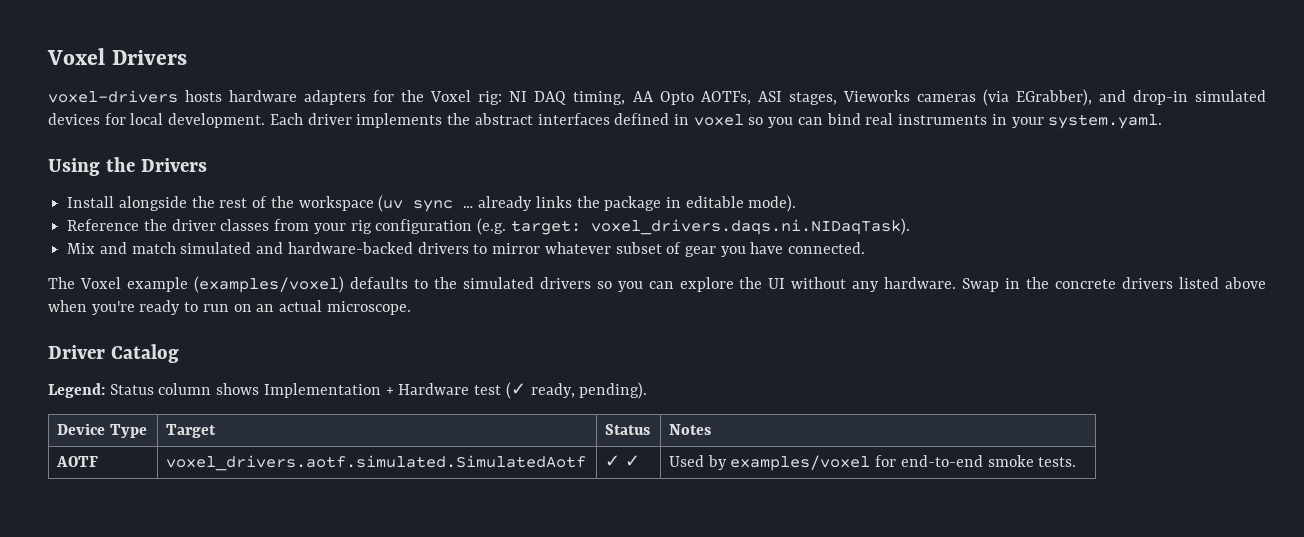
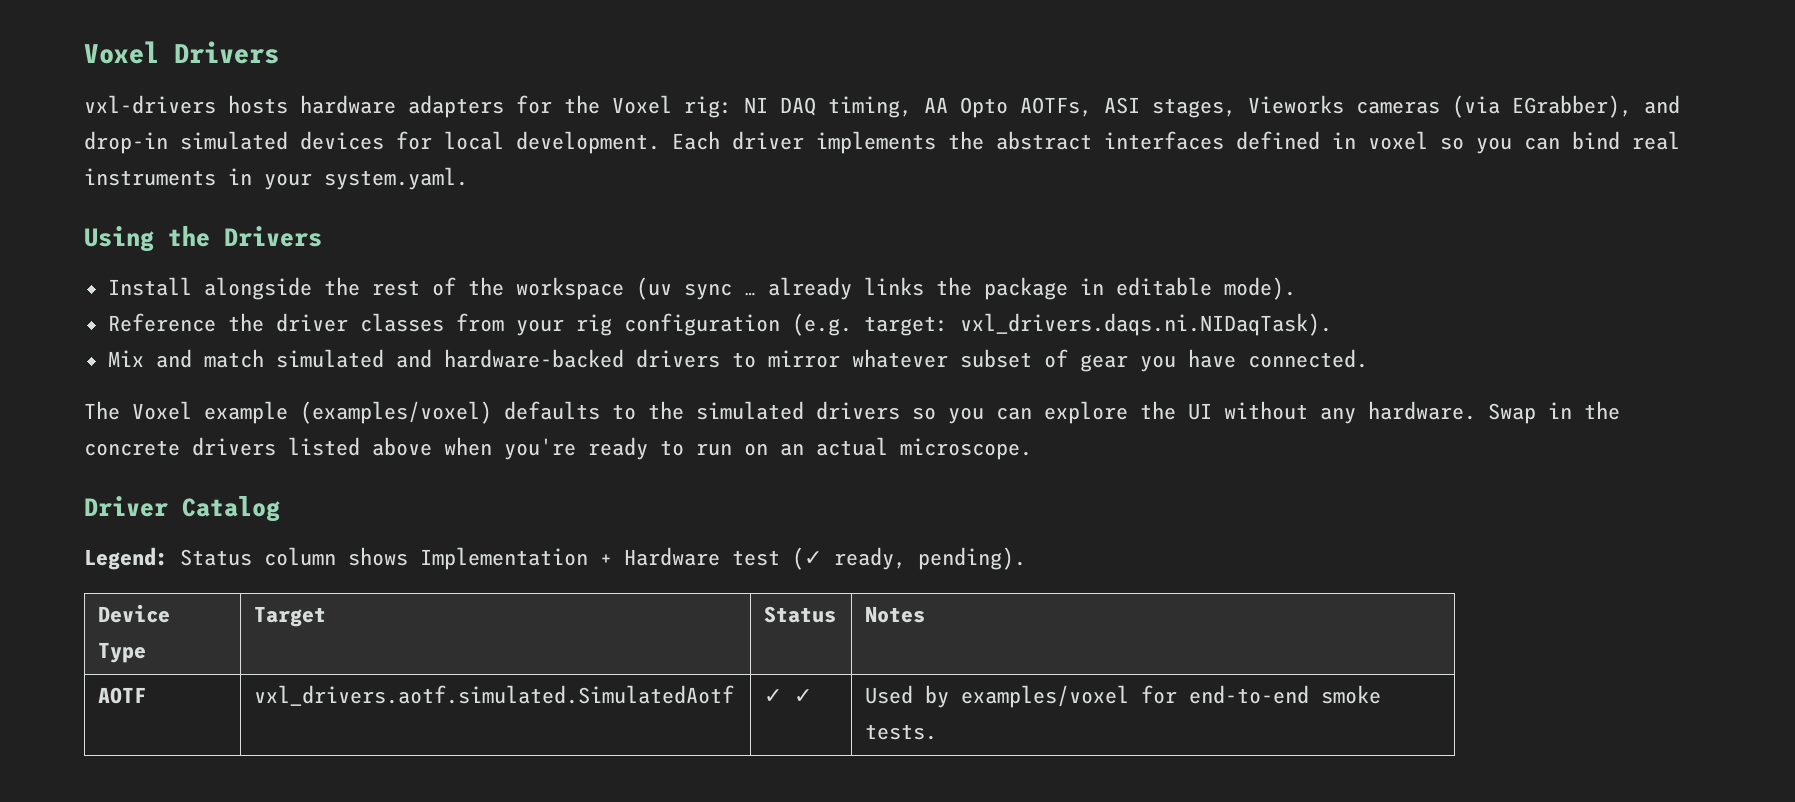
- voxel-drivers hosts hardware adapters for the Voxel rig: NI DAQ timing, AA Opto AOTFs, ASI stages, Vieworks cameras (via EGrabber), and drop-in simulated devices for local development.
+ vxl-drivers hosts hardware adapters for the Voxel rig: NI DAQ timing, AA Opto AOTFs, ASI stages, Vieworks cameras (via EGrabber), and drop-in simulated devices for local development.
- Reference the driver classes from your rig configuration (e.g. target: voxel_drivers.daqs.ni.NIDaqTask).
+ Reference the driver classes from your rig configuration (e.g. target: vxl_drivers.daqs.ni.NIDaqTask).
- AOTF | voxel_drivers.aotf.simulated.SimulatedAotf | ✓ ✓ | Used by examples/voxel for end-to-end smoke tests.
+ AOTF | vxl_drivers.aotf.simulated.SimulatedAotf | ✓ ✓ | Used by examples/voxel for end-to-end smoke tests.

